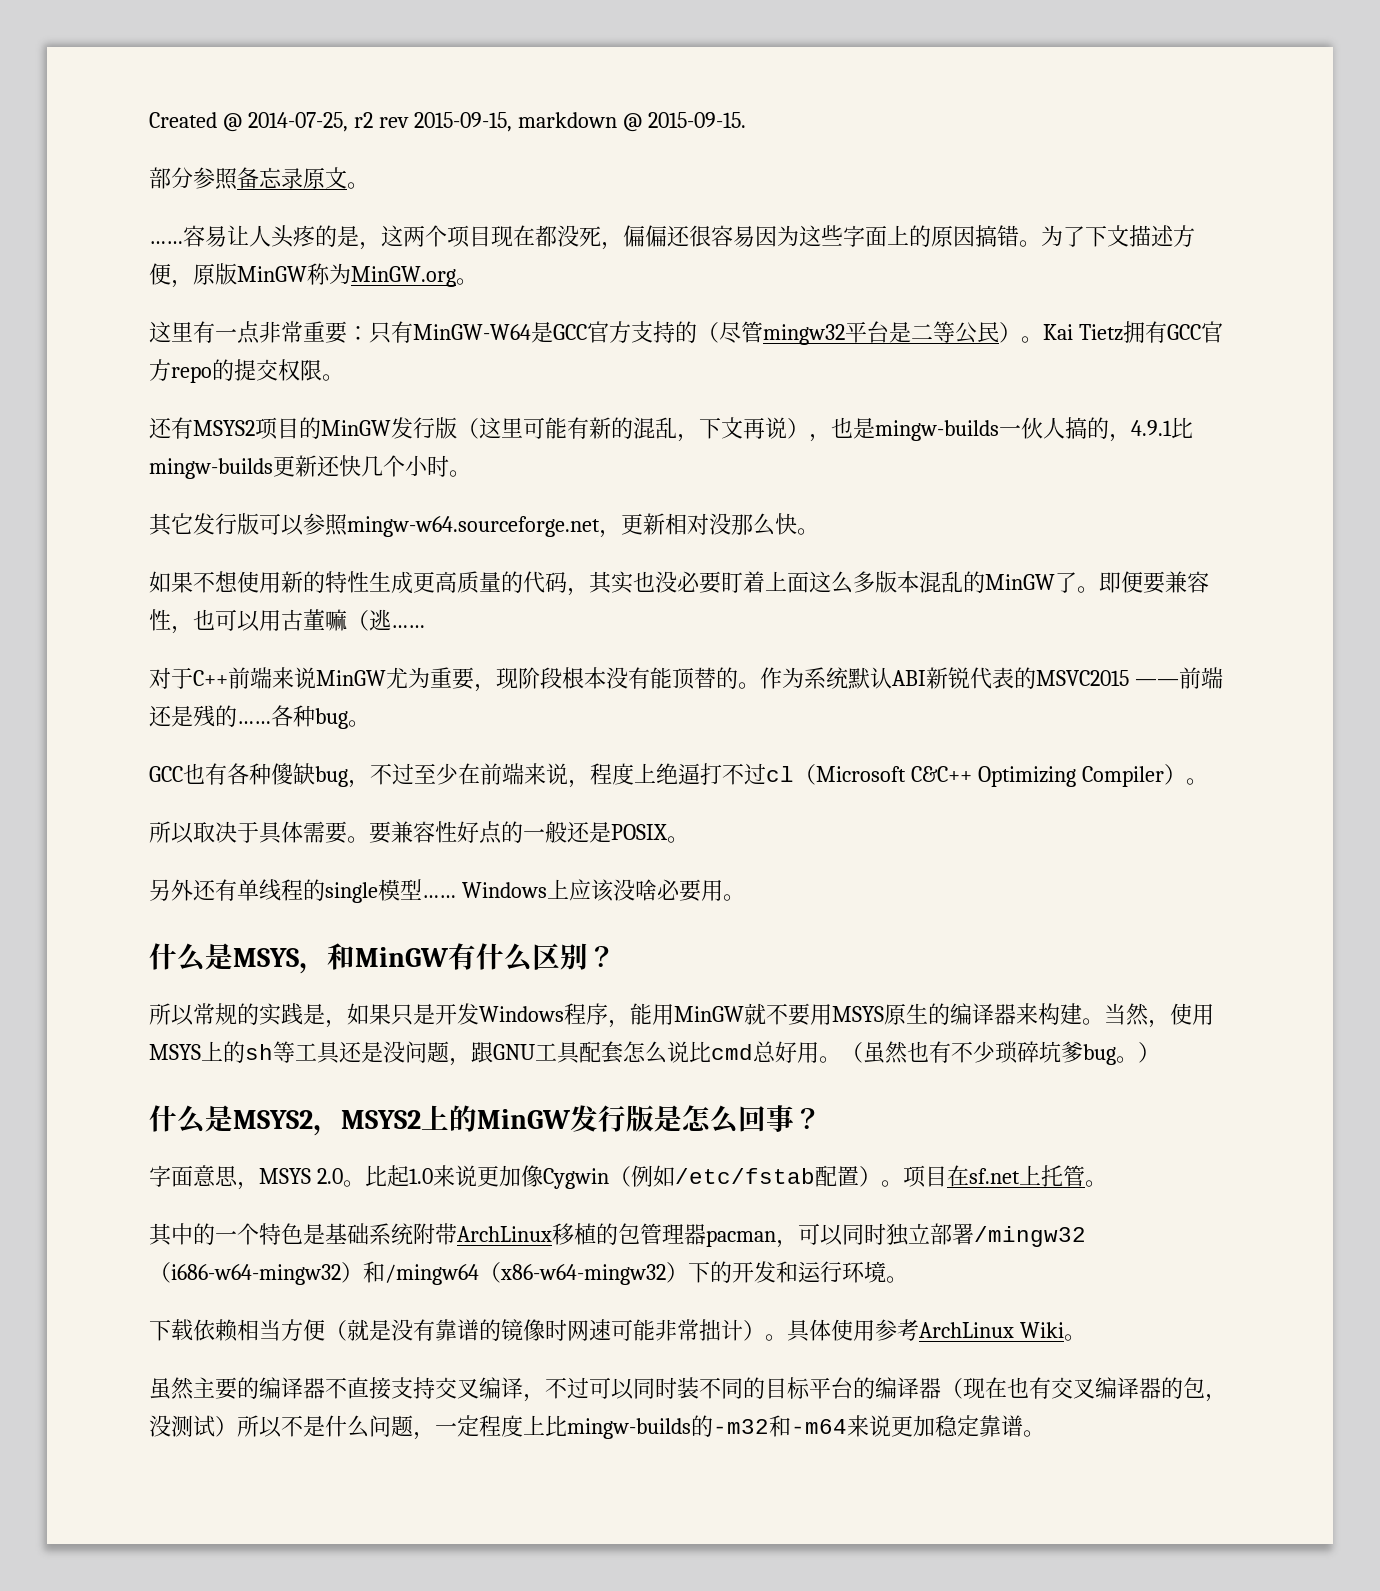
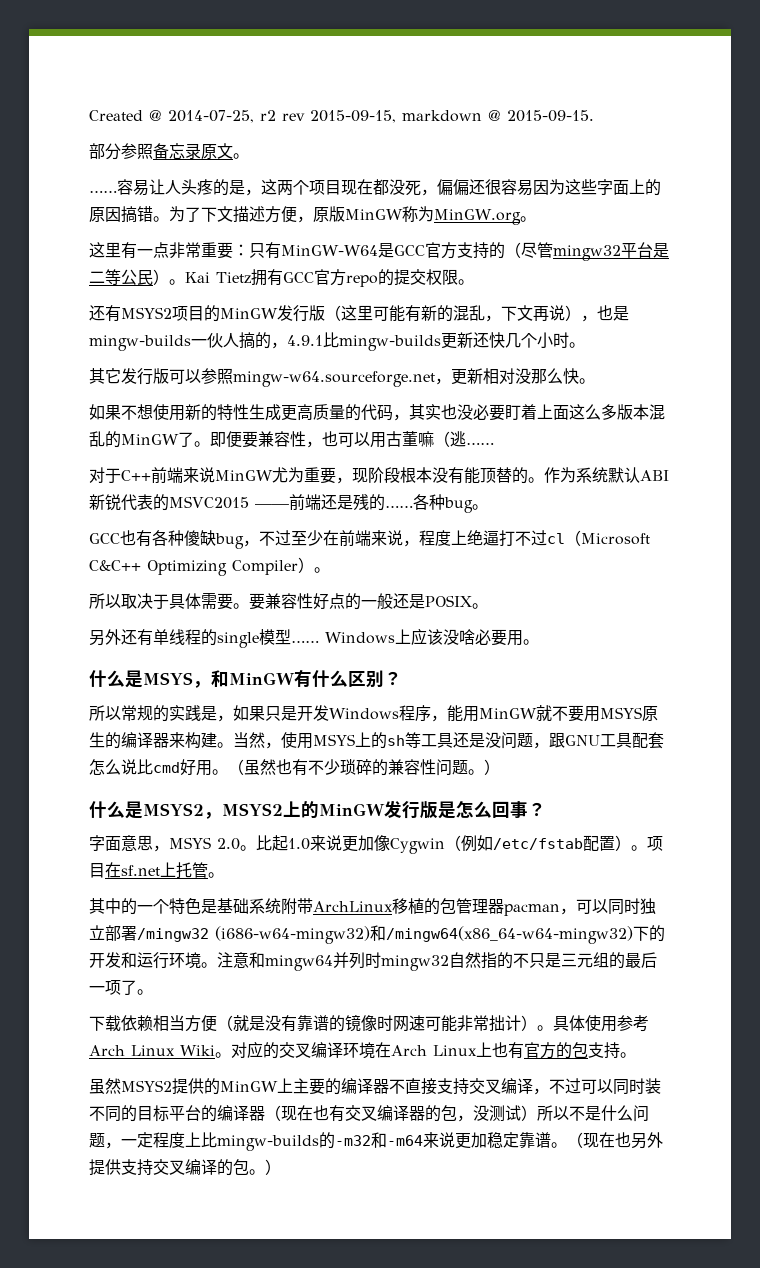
- 当然，使用MSYS上的sh等工具还是没问题，跟GNU工具配套怎么说比cmd总好用。
+ 当然，使用MSYS上的sh等工具还是没问题，跟GNU工具配套怎么说比cmd好用。
- （虽然也有不少琐碎坑爹bug。）
+ （虽然也有不少琐碎的兼容性问题。）
- 其中的一个特色是基础系统附带ArchLinux移植的包管理器pacman，可以同时独立部署/mingw32（i686-w64-mingw32）和/mingw64（x86-w64-mingw32）下的开发和运行环境。
+ 其中的一个特色是基础系统附带ArchLinux移植的包管理器pacman，可以同时独立部署/mingw32 (i686-w64-mingw32)和/mingw64(x86_64-w64-mingw32)下的开发和运行环境。注意和mingw64并列时mingw32自然指的不只是三元组的最后一项了。
- 具体使用参考ArchLinux Wiki。
- 虽然主要的编译器不直接支持交叉编译，不过可以同时装不同的目标平台的编译器（现在也有交叉编译器的包，没测试）所以不是什么问题，一定程度上比mingw-builds的-m32和-m64来说更加稳定靠谱。
+ 具体使用参考Arch Linux Wiki。对应的交叉编译环境在Arch Linux上也有官方的包支持。
+ 虽然MSYS2提供的MinGW上主要的编译器不直接支持交叉编译，不过可以同时装不同的目标平台的编译器（现在也有交叉编译器的包，没测试）所以不是什么问题，一定程度上比mingw-builds的-m32和-m64来说更加稳定靠谱。
+ （现在也另外提供支持交叉编译的包。）

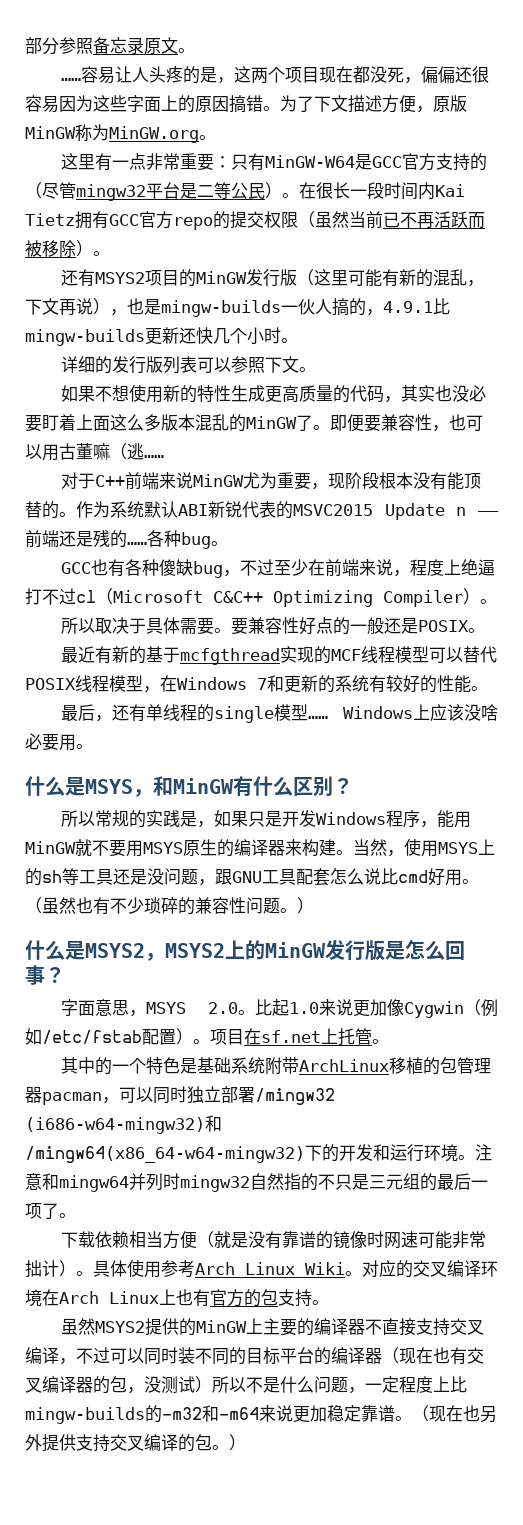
- Created @ 2014-07-25, r2 rev 2015-09-15, markdown @ 2015-09-15.
- Kai Tietz拥有GCC官方repo的提交权限。
+ 在很长一段时间内Kai Tietz拥有GCC官方repo的提交权限（虽然当前已不再活跃而被移除）。
- 其它发行版可以参照mingw-w64.sourceforge.net，更新相对没那么快。
+ 详细的发行版列表可以参照下文。
- 作为系统默认ABI新锐代表的MSVC2015 ——前端还是残的……
+ 作为系统默认ABI新锐代表的MSVC2015 Update n ——前端还是残的……
- 另外还有单线程的single模型……
+ 最近有新的基于mcfgthread实现的MCF线程模型可以替代POSIX线程模型，在Windows 7和更新的系统有较好的性能。
+ 最后，还有单线程的single模型……

